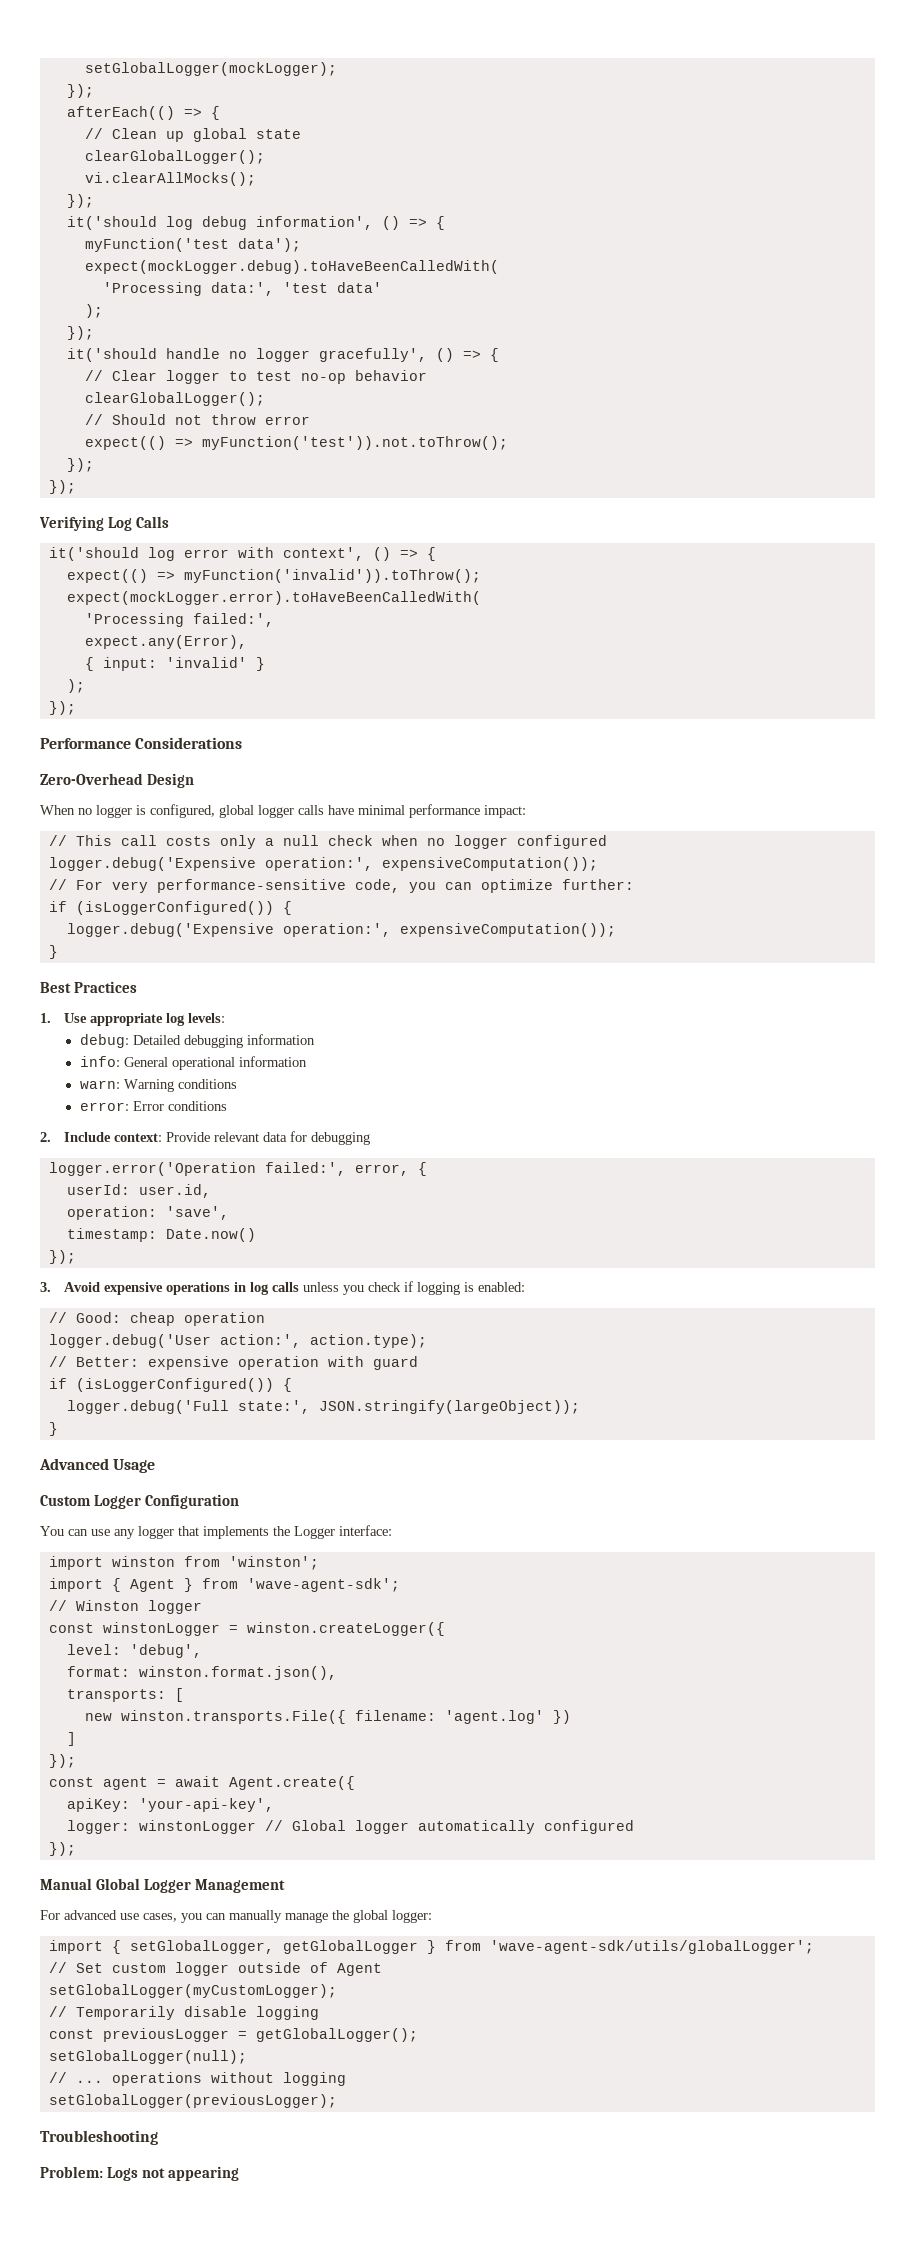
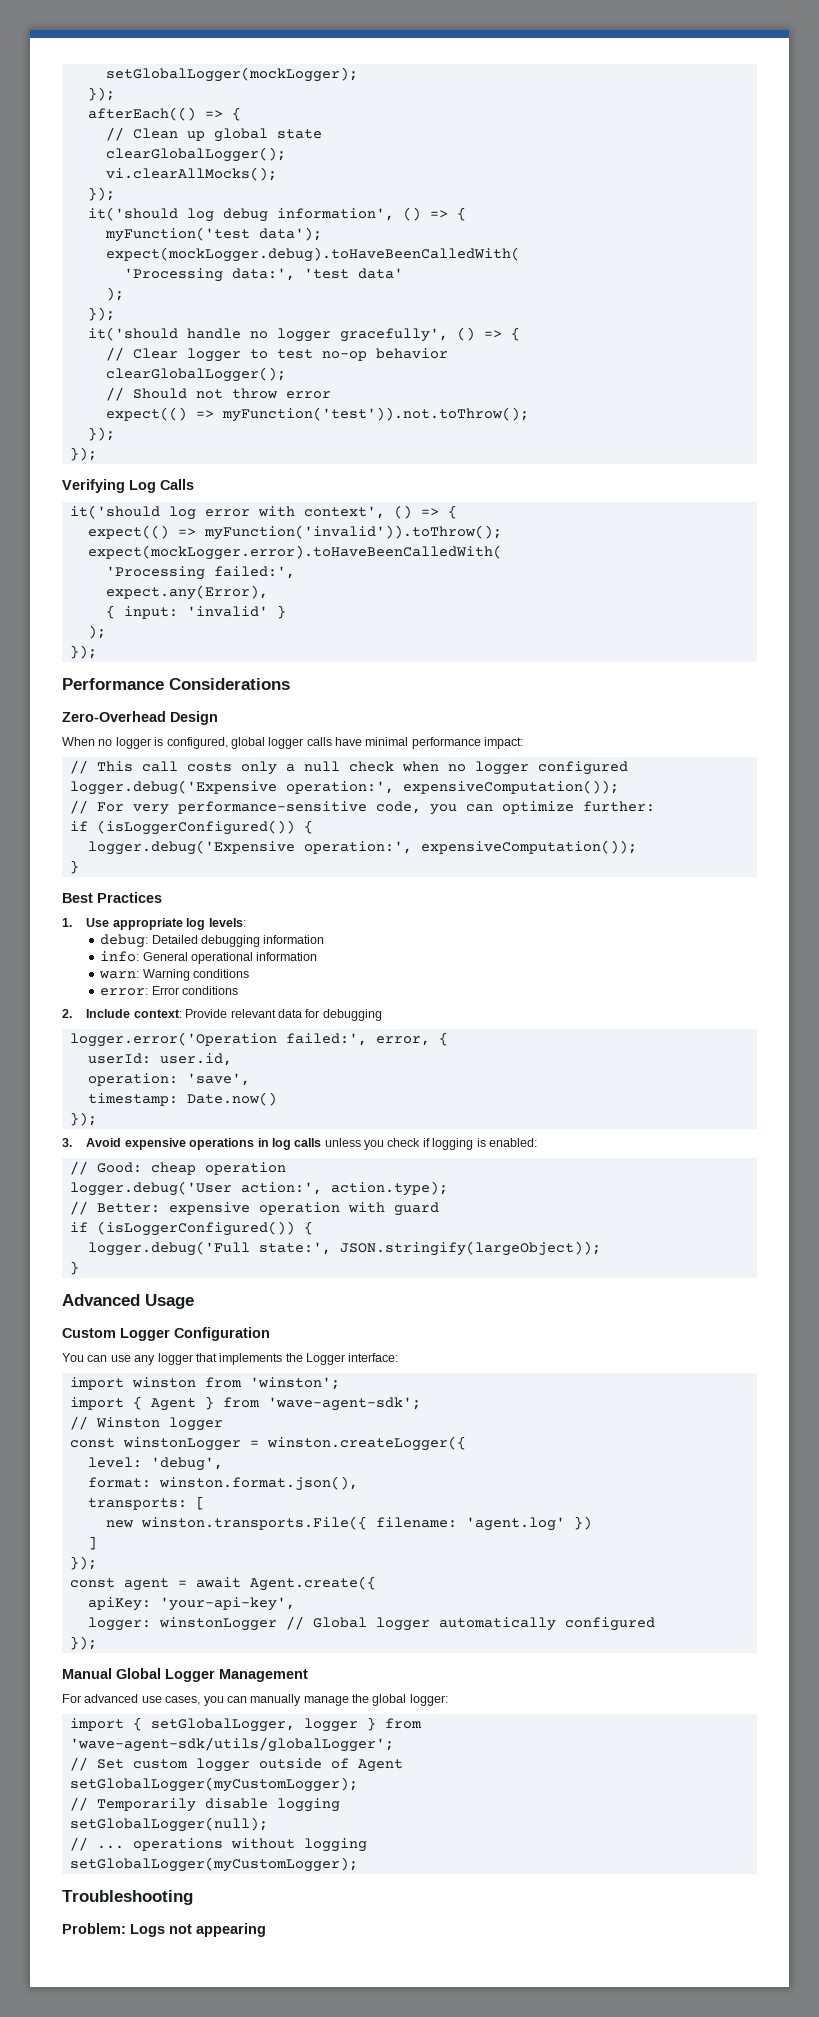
- import { setGlobalLogger, getGlobalLogger } from 'wave-agent-sdk/utils/globalLogger';
+ import { setGlobalLogger, logger } from 'wave-agent-sdk/utils/globalLogger';
- const previousLogger = getGlobalLogger();
  // ... operations without logging
- setGlobalLogger(previousLogger);
+ setGlobalLogger(myCustomLogger);

